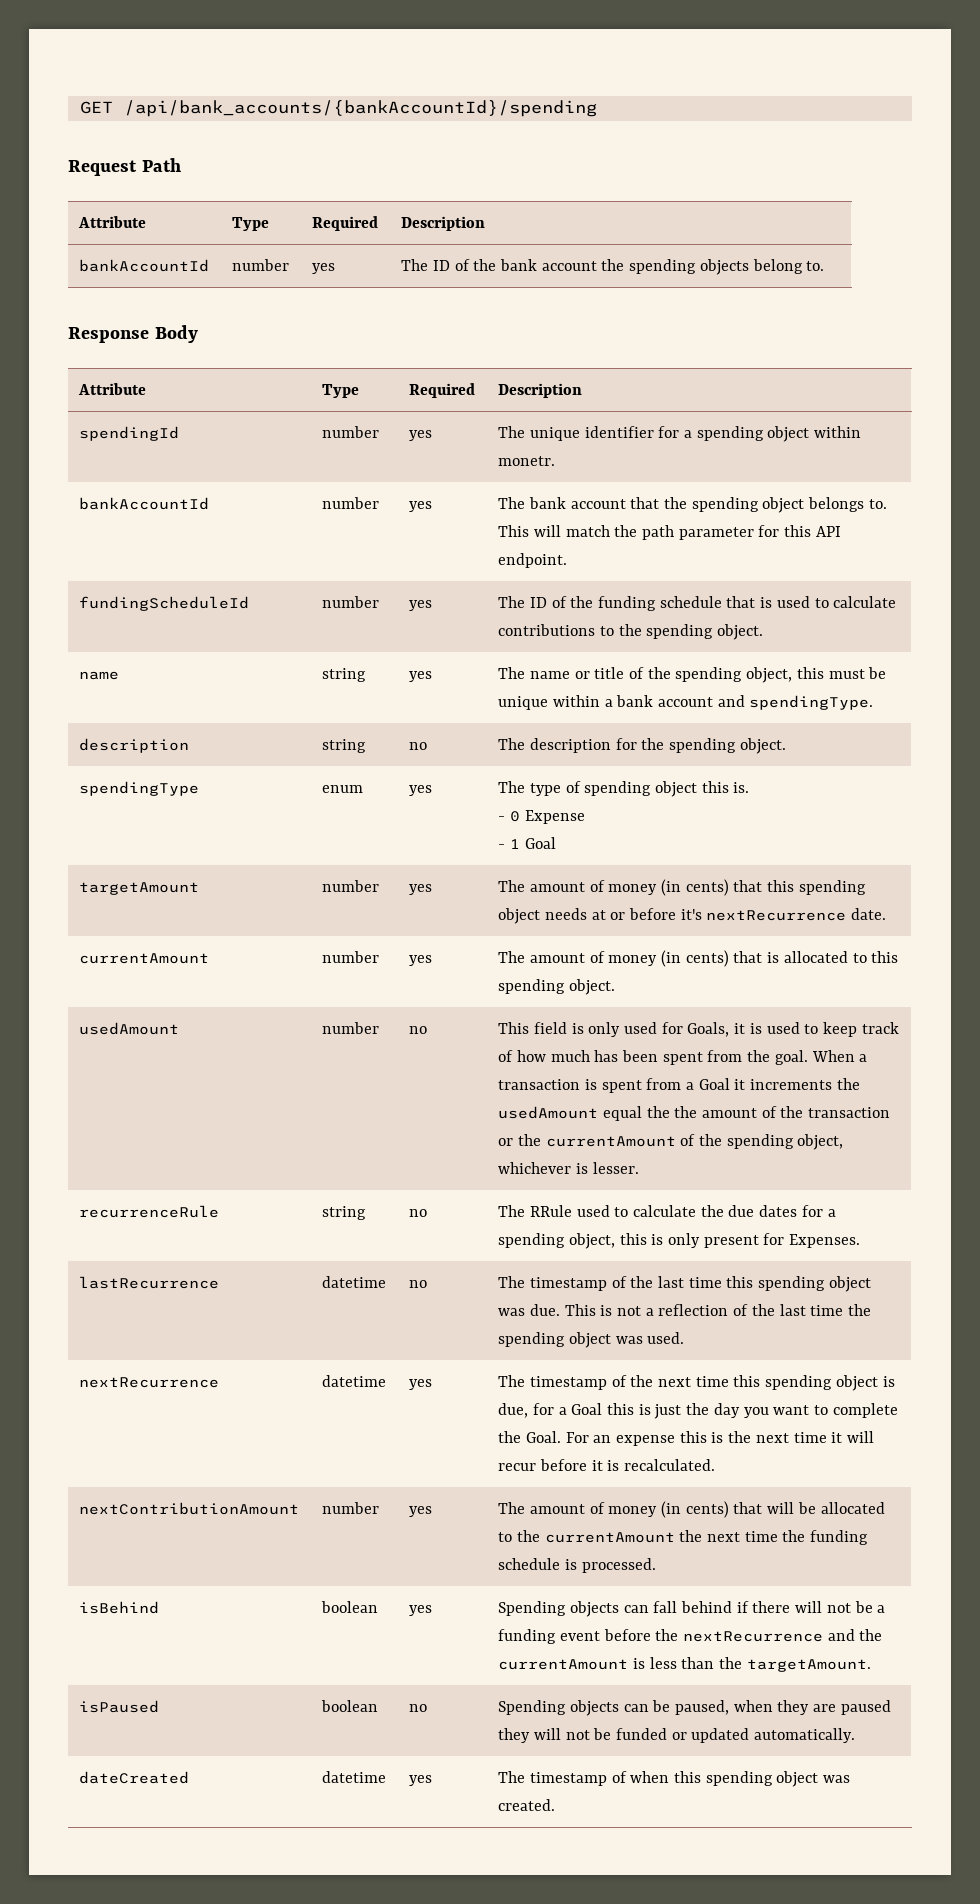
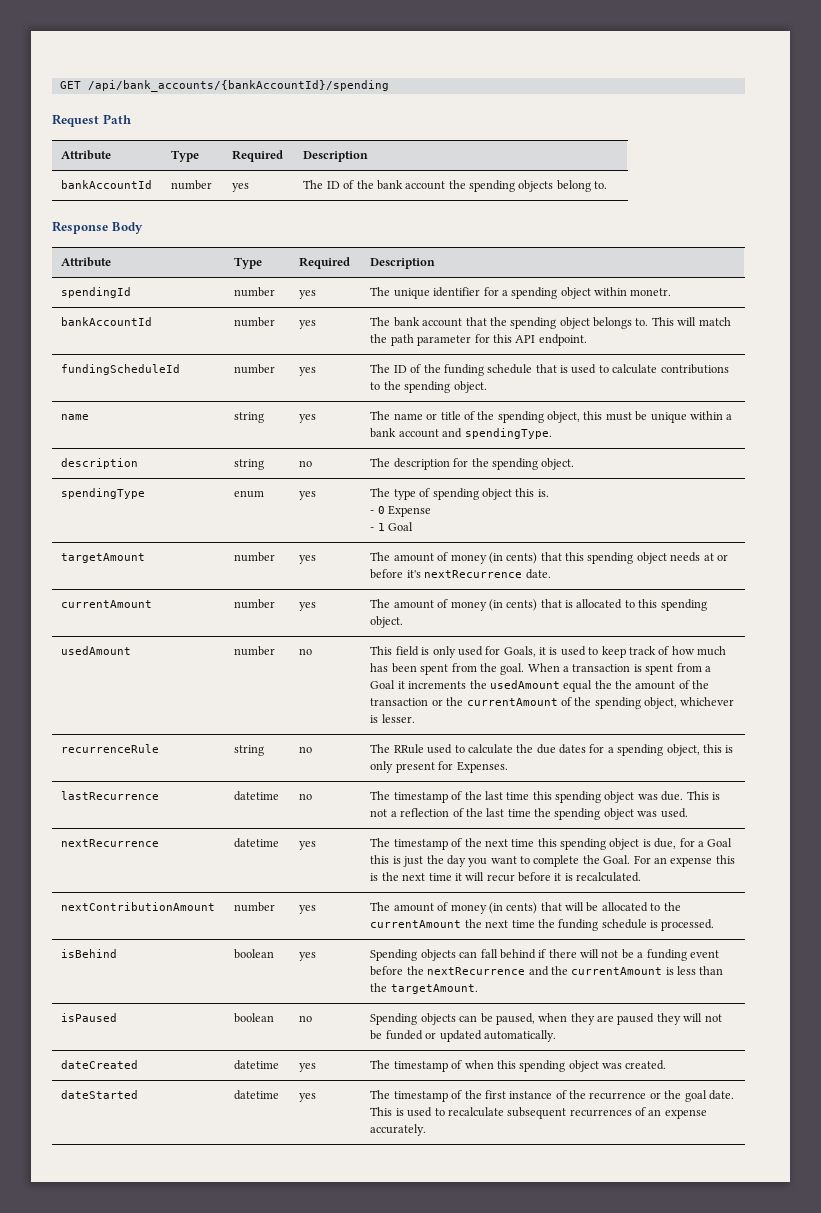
+ dateStarted | datetime | yes | The timestamp of the first instance of the recurrence or the goal date. This is used to recalculate subsequent recurrences of an expense accurately.

